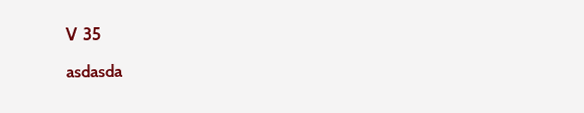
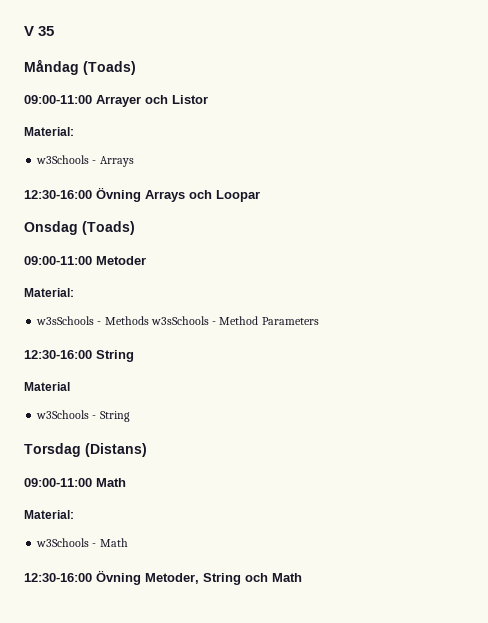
- asdasda
+ Måndag (Toads)
+ 09:00-11:00 Arrayer och Listor
+ Material:
+ w3Schools - Arrays
+ 12:30-16:00 Övning Arrays och Loopar
+ Onsdag (Toads)
+ 09:00-11:00 Metoder
+ Material:
+ w3sSchools - Methods w3sSchools - Method Parameters
+ 12:30-16:00 String
+ Material
+ w3Schools - String
+ Torsdag (Distans)
+ 09:00-11:00 Math
+ Material:
+ w3Schools - Math
+ 12:30-16:00 Övning Metoder, String och Math

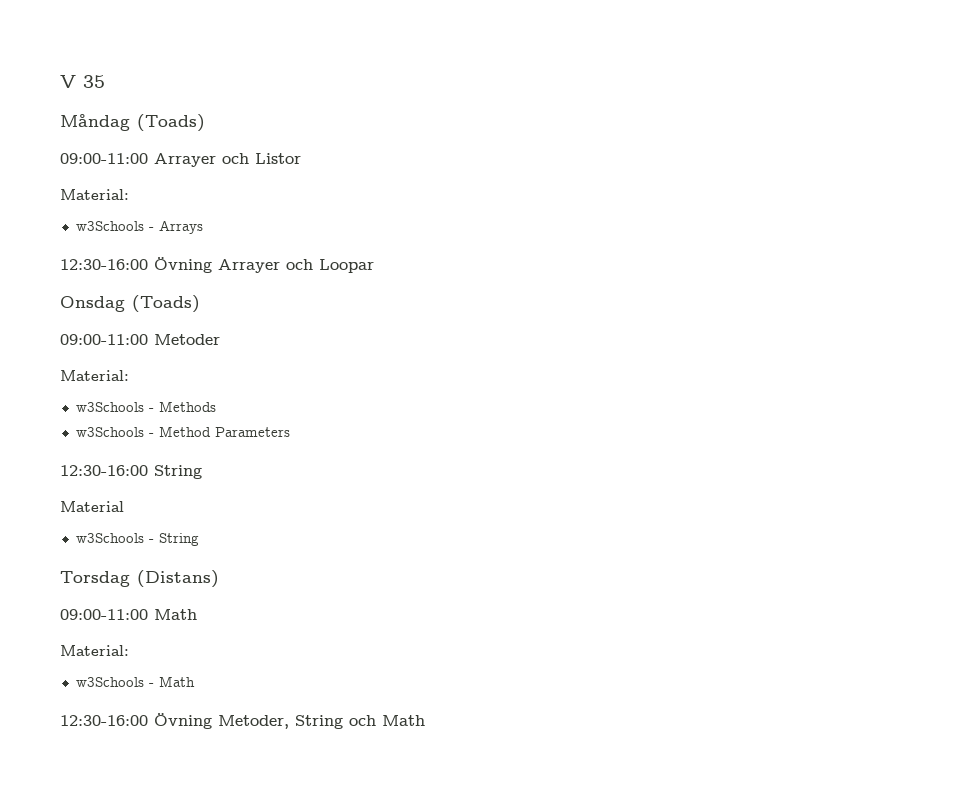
- 12:30-16:00 Övning Arrays och Loopar
+ 12:30-16:00 Övning Arrayer och Loopar
- w3sSchools - Methods w3sSchools - Method Parameters
+ w3Schools - Methods
+ w3Schools - Method Parameters

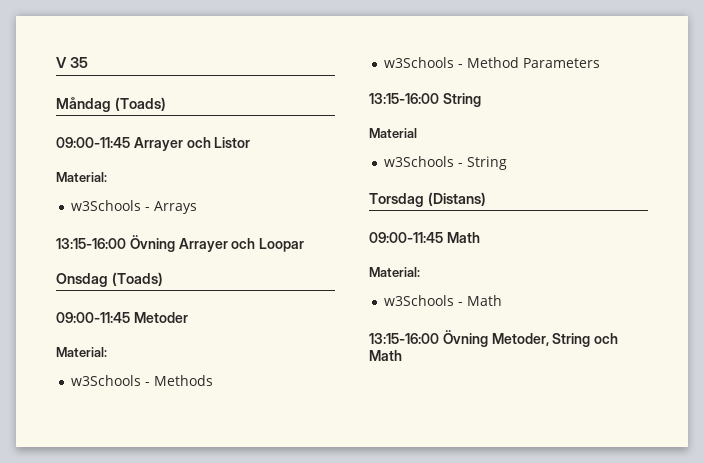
- 09:00-11:00 Arrayer och Listor
+ 09:00-11:45 Arrayer och Listor
- 12:30-16:00 Övning Arrayer och Loopar
+ 13:15-16:00 Övning Arrayer och Loopar
- 09:00-11:00 Metoder
+ 09:00-11:45 Metoder
- 12:30-16:00 String
+ 13:15-16:00 String
- 09:00-11:00 Math
+ 09:00-11:45 Math
- 12:30-16:00 Övning Metoder, String och Math
+ 13:15-16:00 Övning Metoder, String och Math

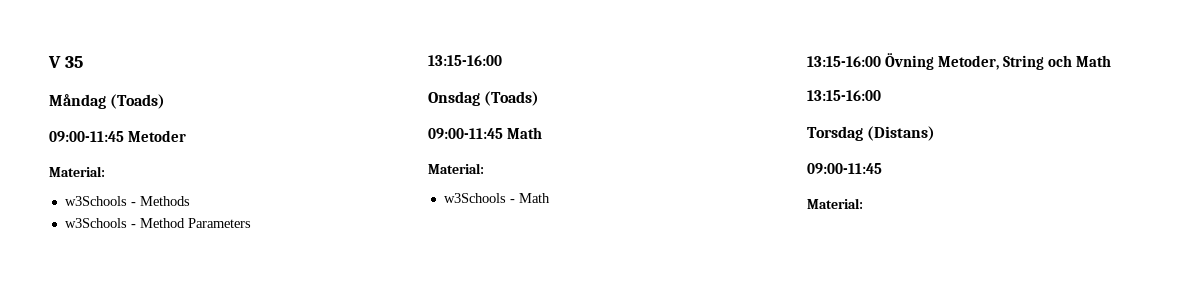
- 09:00-11:45 Arrayer och Listor
- Material:
- w3Schools - Arrays
- 13:15-16:00 Övning Arrayer och Loopar
- Onsdag (Toads)
  w3Schools - Method Parameters
- 13:15-16:00 String
- Material
- w3Schools - String
- Torsdag (Distans)
+ 13:15-16:00
+ Onsdag (Toads)
  13:15-16:00 Övning Metoder, String och Math
+ 13:15-16:00
+ Torsdag (Distans)
+ 09:00-11:45
+ Material:

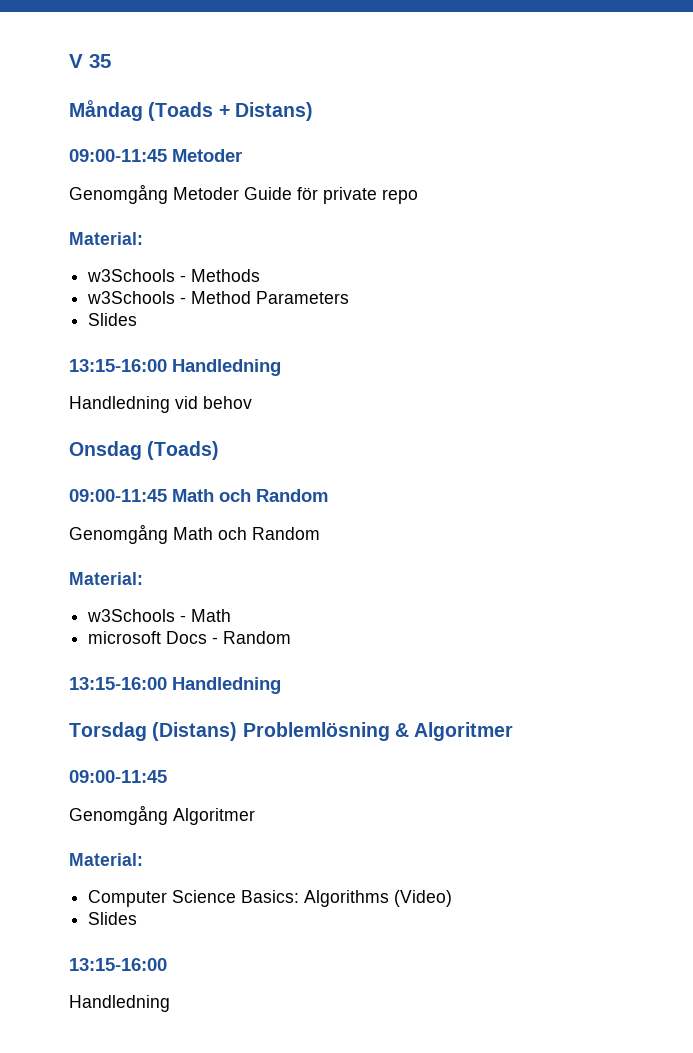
- Måndag (Toads)
+ Måndag (Toads + Distans)
+ Genomgång Metoder Guide för private repo
  w3Schools - Method Parameters
- 13:15-16:00
+ Slides
+ 13:15-16:00 Handledning
+ Handledning vid behov
- 09:00-11:45 Math
+ 09:00-11:45 Math och Random
+ Genomgång Math och Random
  Material:
  w3Schools - Math
- 13:15-16:00 Övning Metoder, String och Math
+ microsoft Docs - Random
+ 13:15-16:00 Handledning
+ Torsdag (Distans) Problemlösning & Algoritmer
+ 09:00-11:45
+ Genomgång Algoritmer
+ Material:
+ Computer Science Basics: Algorithms (Video)
+ Slides
  13:15-16:00
- Torsdag (Distans)
- 09:00-11:45
- Material:
+ Handledning

